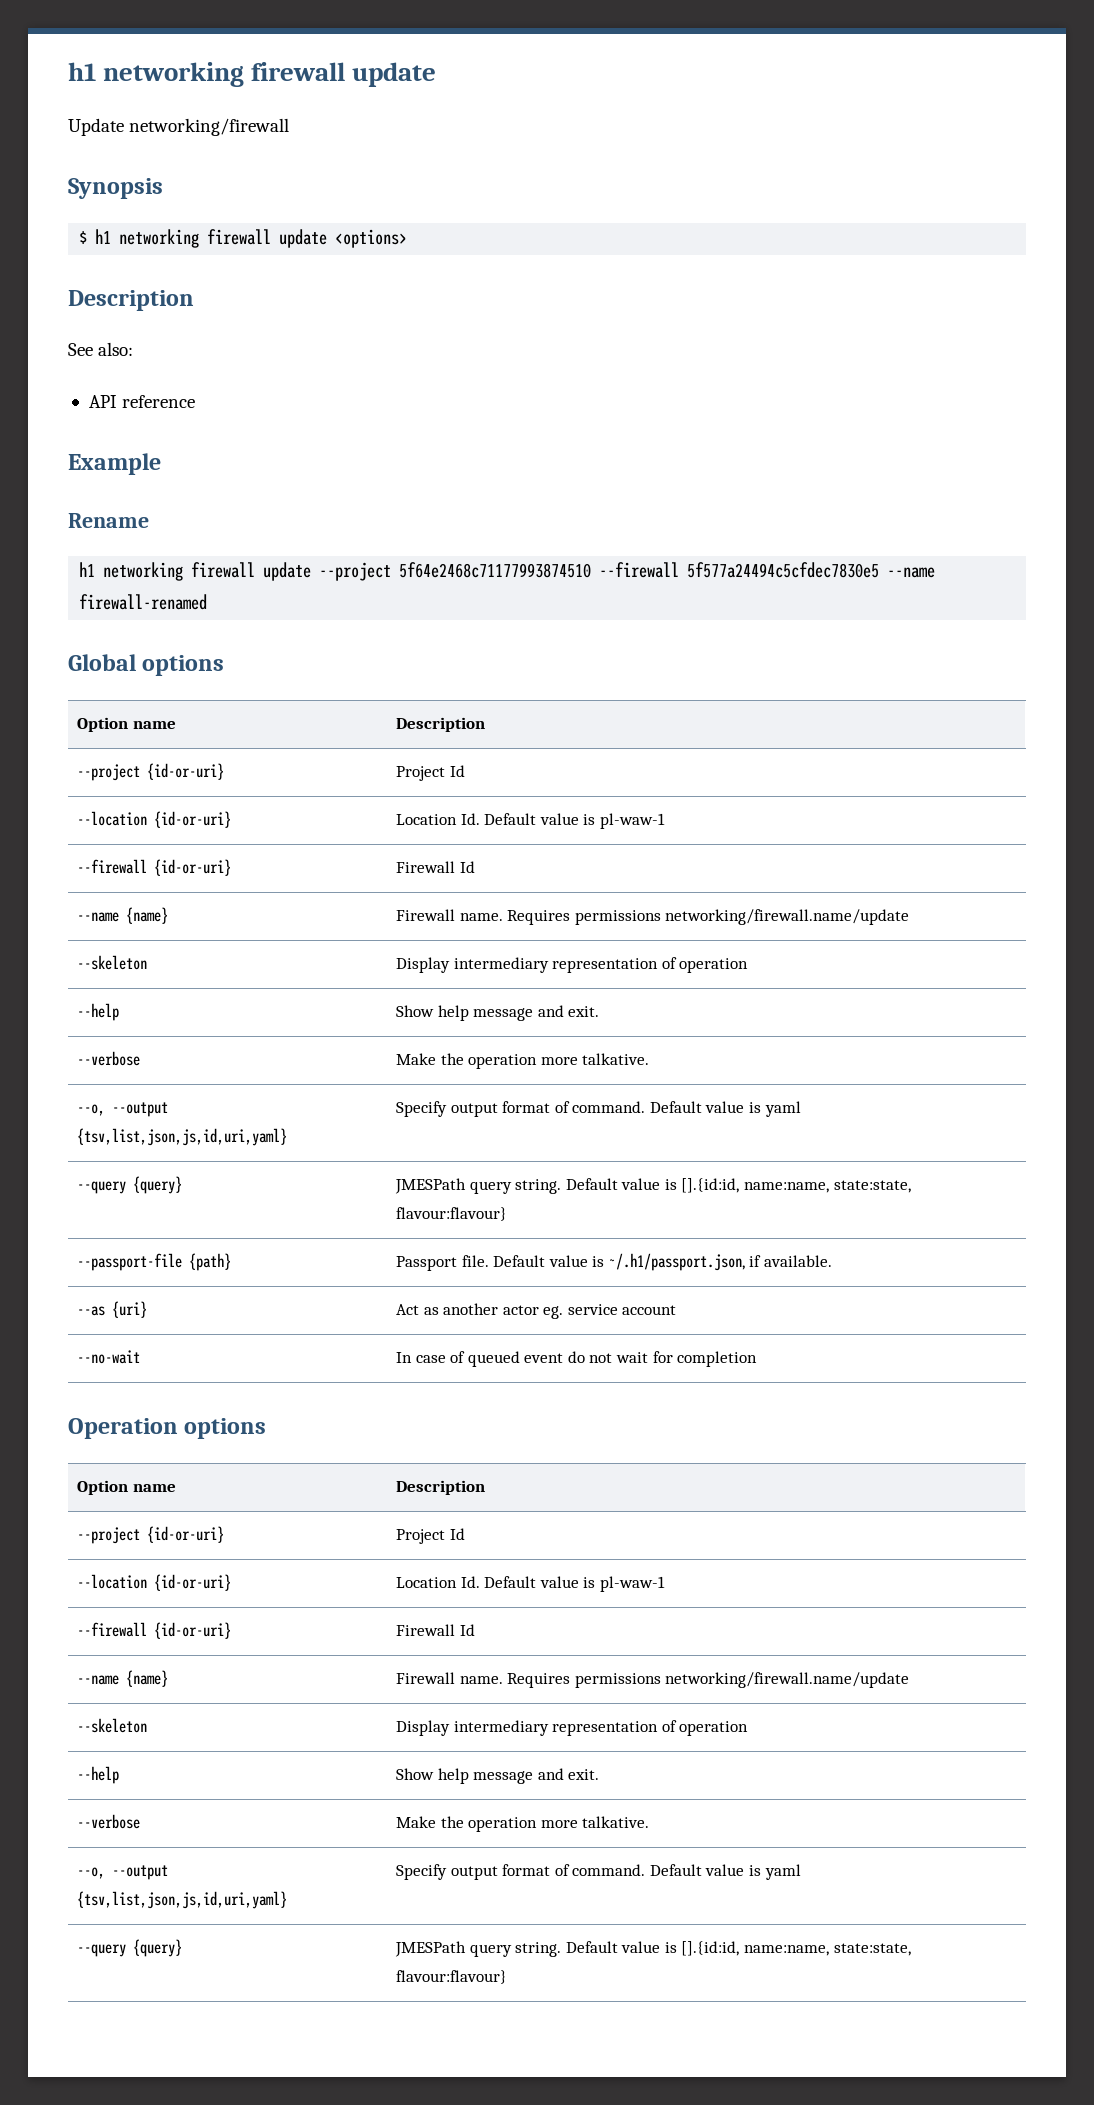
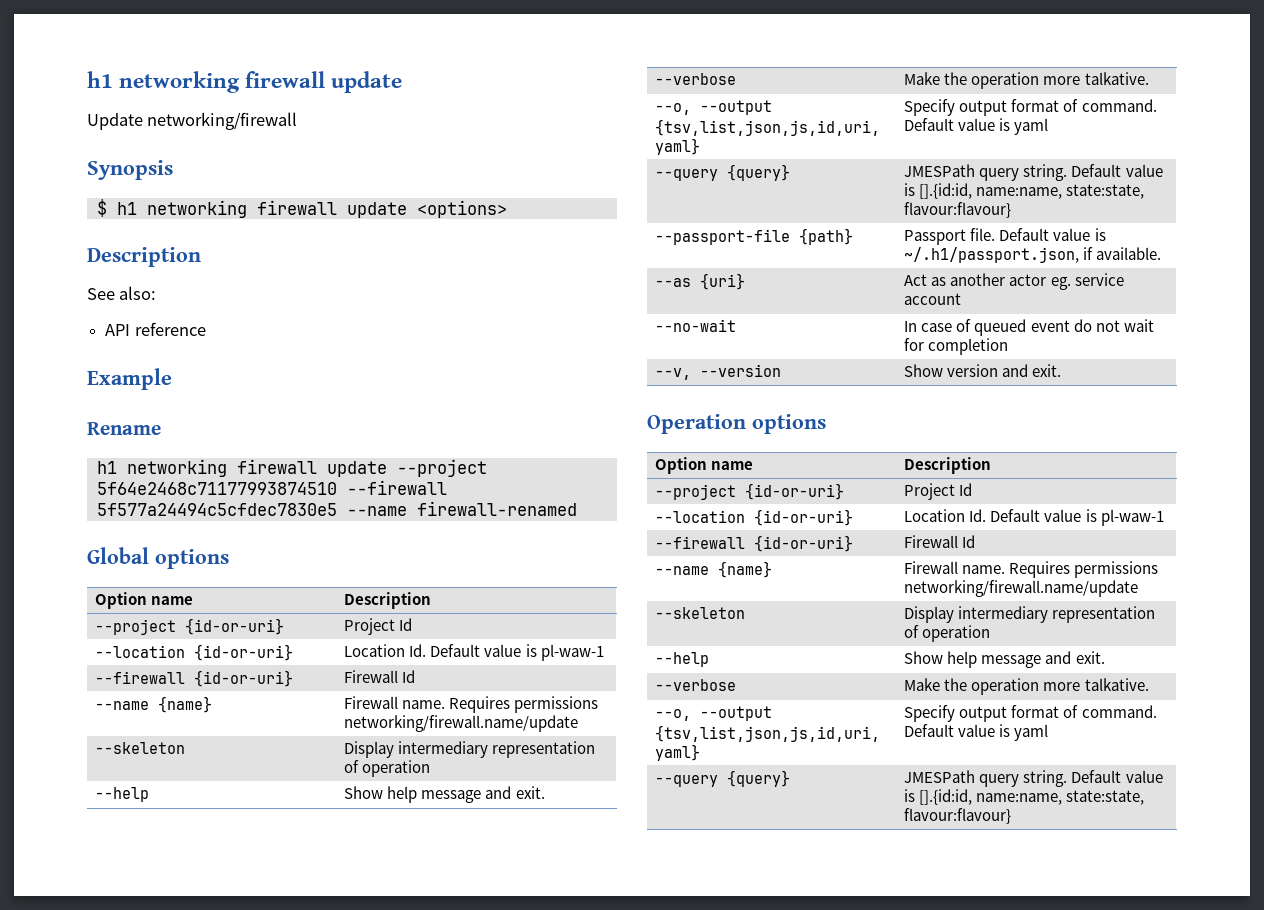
+ --v, --version | Show version and exit.

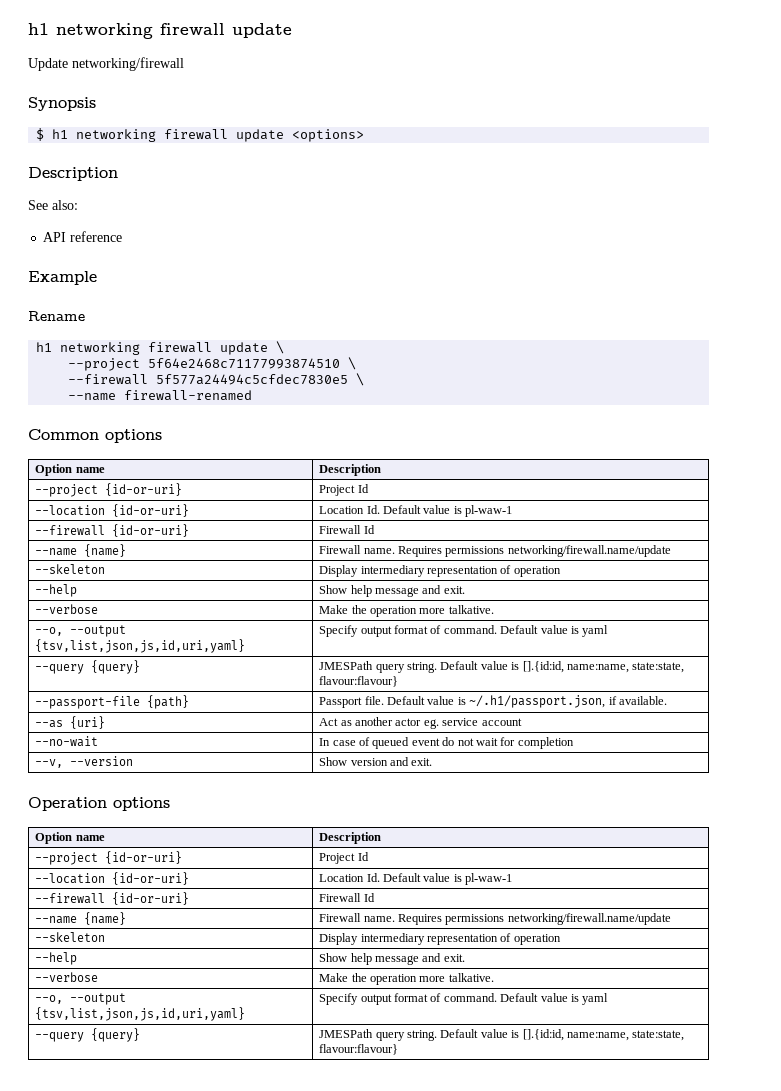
- h1 networking firewall update --project 5f64e2468c71177993874510 --firewall 5f577a24494c5cfdec7830e5 --name firewall-renamed
+ h1 networking firewall update \
+ --project 5f64e2468c71177993874510 \
+ --firewall 5f577a24494c5cfdec7830e5 \
+ --name firewall-renamed
- Global options
+ Common options

